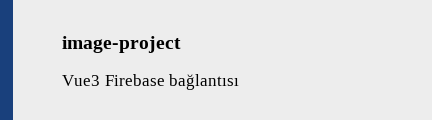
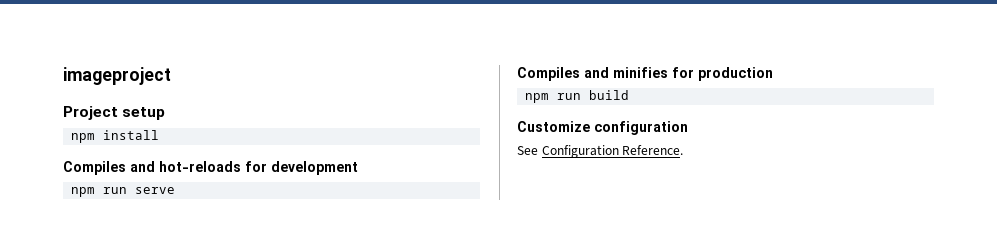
- image-project
- Vue3 Firebase bağlantısı
+ imageproject
+ Project setup
+ npm install
+ Compiles and hot-reloads for development
+ npm run serve
+ Compiles and minifies for production
+ npm run build
+ Customize configuration
+ See Configuration Reference.

